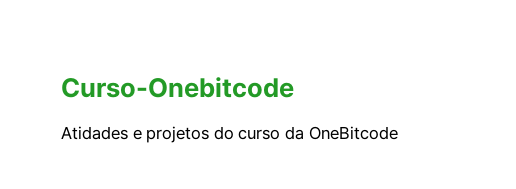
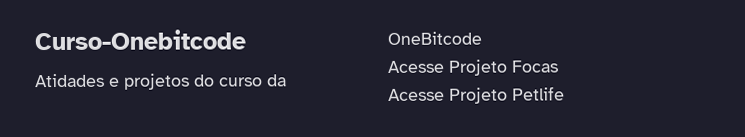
+ Acesse Projeto Focas
+ Acesse Projeto Petlife

